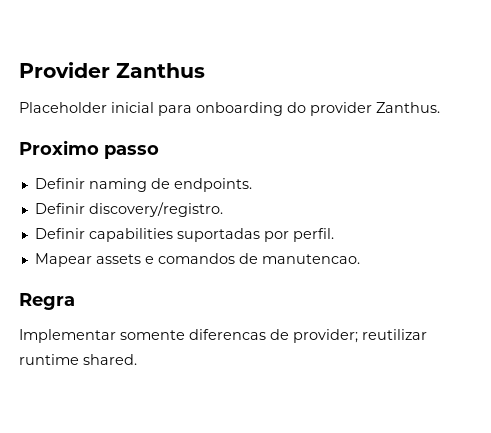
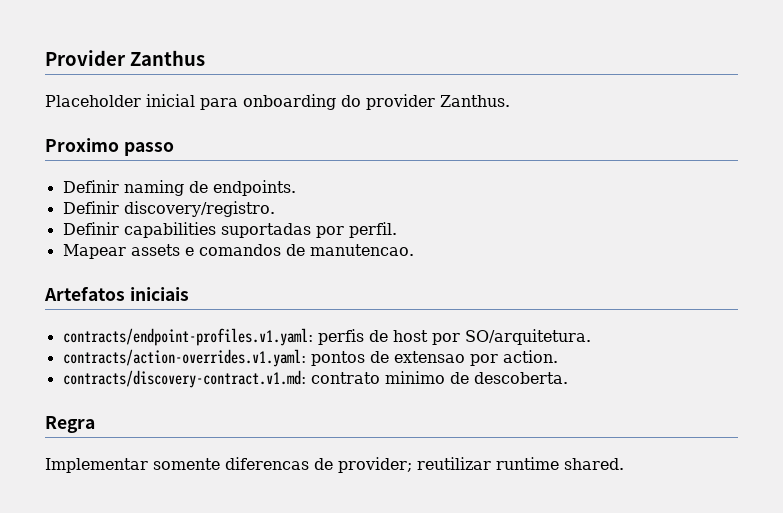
+ Artefatos iniciais
+ contracts/endpoint-profiles.v1.yaml: perfis de host por SO/arquitetura.
+ contracts/action-overrides.v1.yaml: pontos de extensao por action.
+ contracts/discovery-contract.v1.md: contrato minimo de descoberta.

